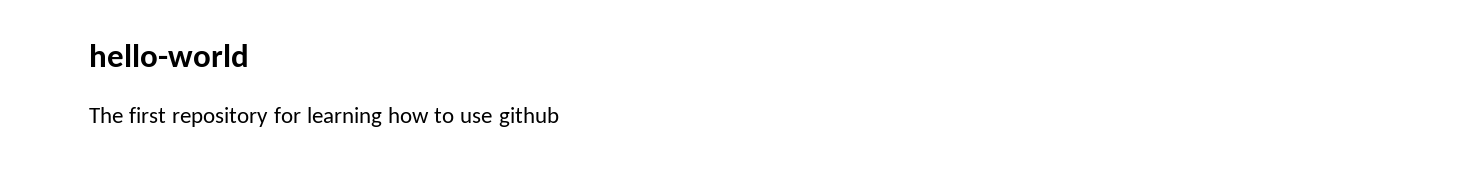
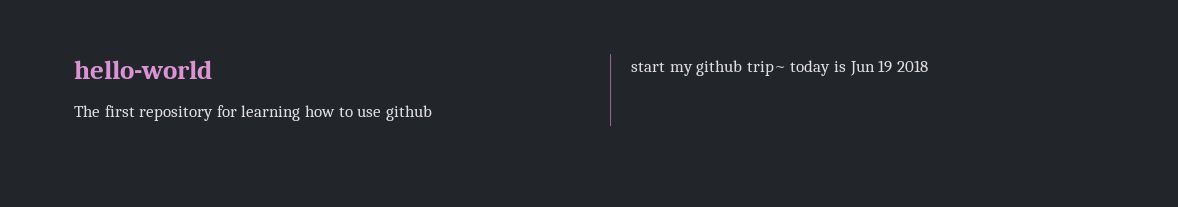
+ start my github trip~ today is Jun 19 2018

